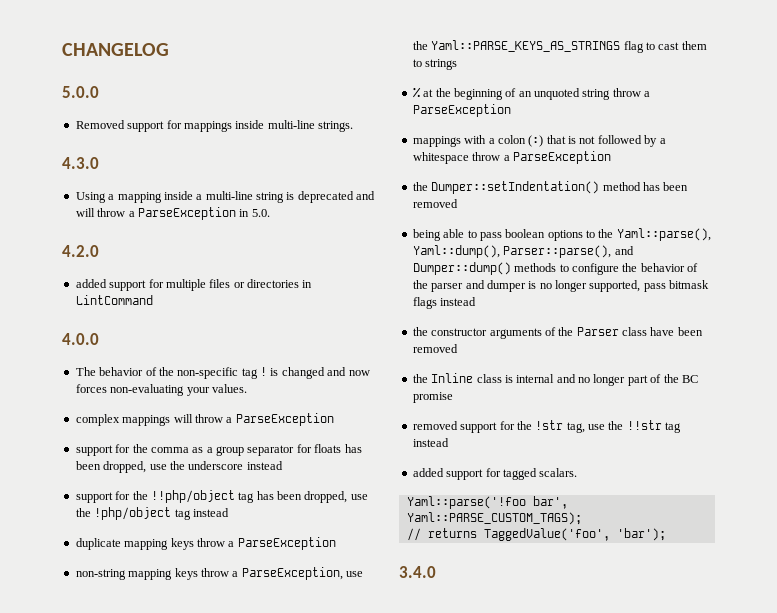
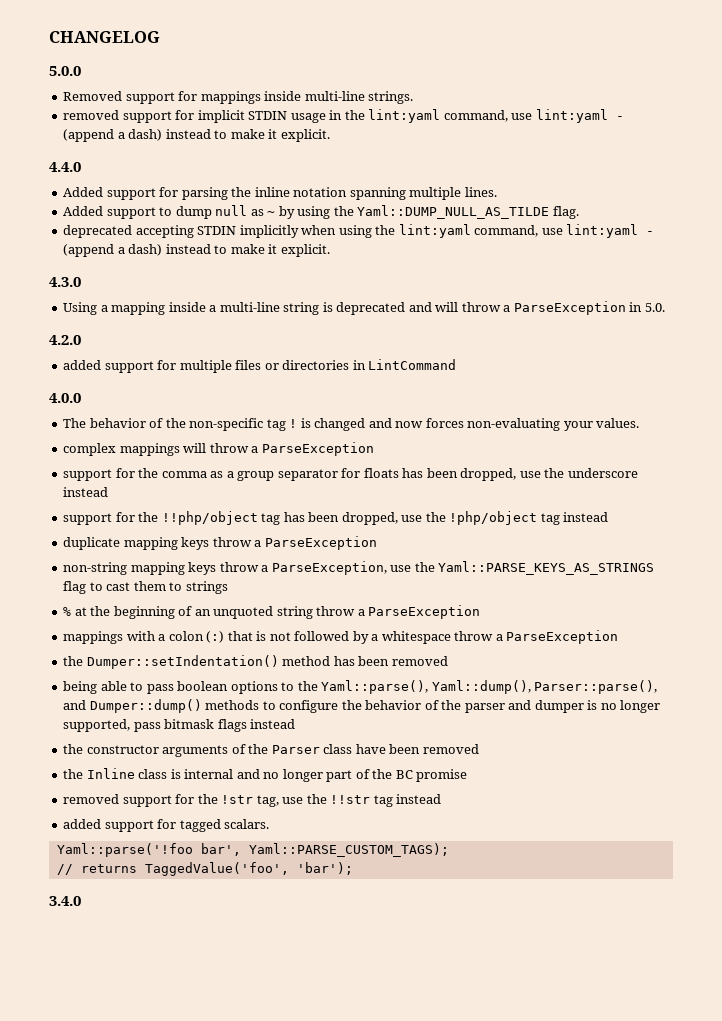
+ removed support for implicit STDIN usage in the lint:yaml command, use lint:yaml - (append a dash) instead to make it explicit.
+ 4.4.0
+ Added support for parsing the inline notation spanning multiple lines.
+ Added support to dump null as ~ by using the Yaml::DUMP_NULL_AS_TILDE flag.
+ deprecated accepting STDIN implicitly when using the lint:yaml command, use lint:yaml - (append a dash) instead to make it explicit.

